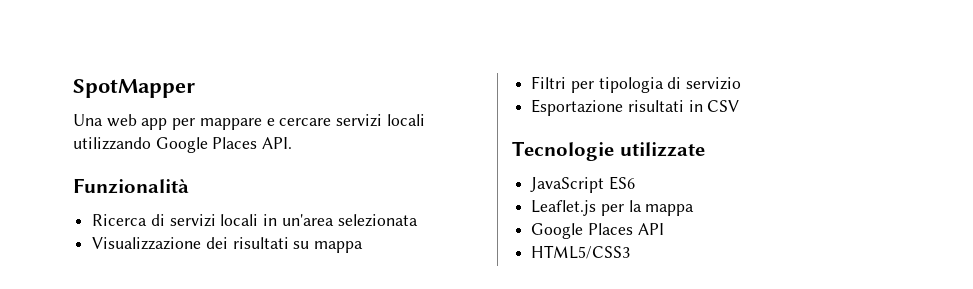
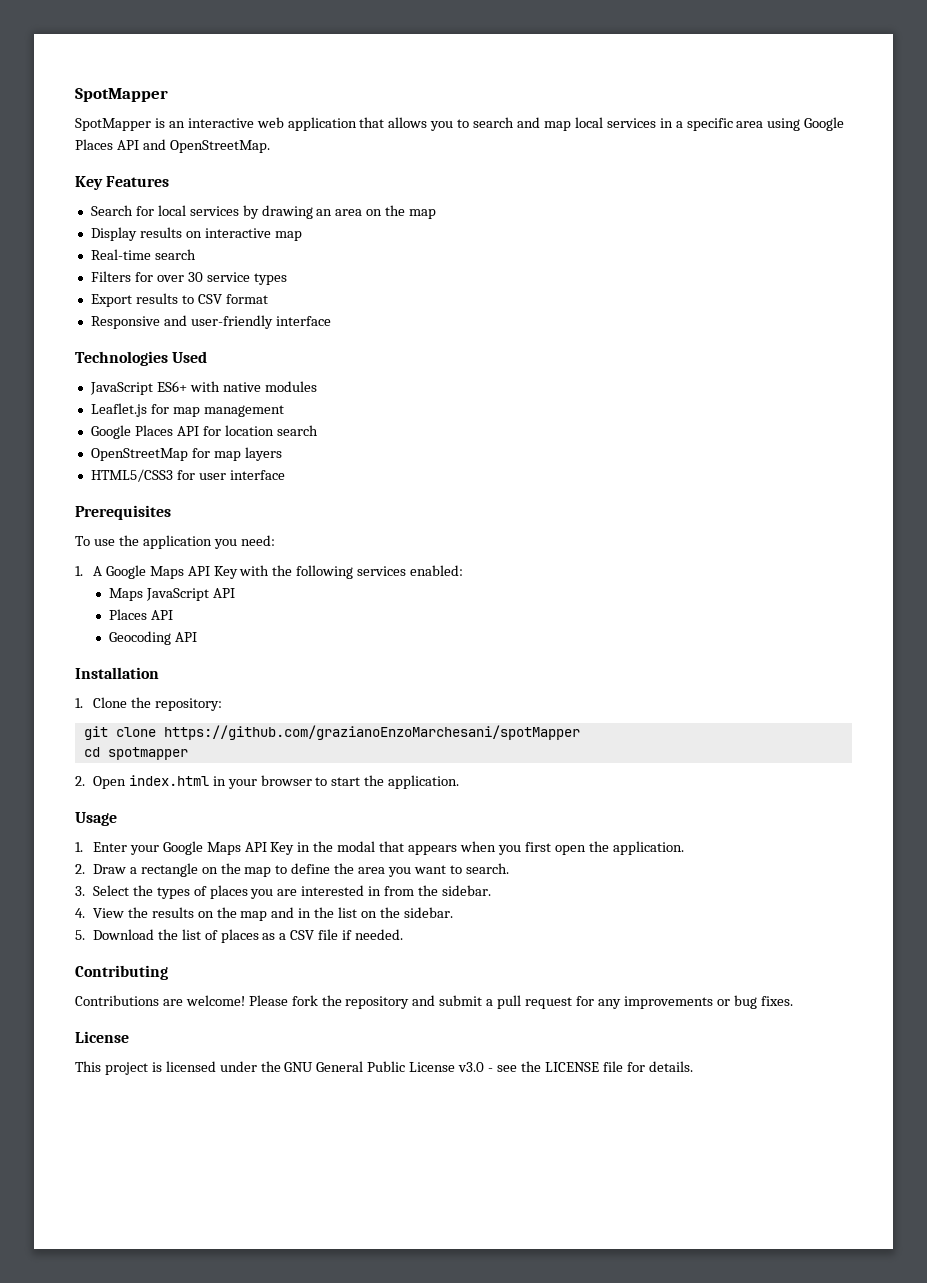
- Una web app per mappare e cercare servizi locali utilizzando Google Places API.
- Funzionalità
- Ricerca di servizi locali in un'area selezionata
- Visualizzazione dei risultati su mappa
- Filtri per tipologia di servizio
- Esportazione risultati in CSV
- Tecnologie utilizzate
- JavaScript ES6
- Leaflet.js per la mappa
- Google Places API
- HTML5/CSS3
+ SpotMapper is an interactive web application that allows you to search and map local services in a specific area using Google Places API and OpenStreetMap.
+ Key Features
+ Search for local services by drawing an area on the map
+ Display results on interactive map
+ Real-time search
+ Filters for over 30 service types
+ Export results to CSV format
+ Responsive and user-friendly interface
+ Technologies Used
+ JavaScript ES6+ with native modules
+ Leaflet.js for map management
+ Google Places API for location search
+ OpenStreetMap for map layers
+ HTML5/CSS3 for user interface
+ Prerequisites
+ To use the application you need:
+ 1. A Google Maps API Key with the following services enabled:
+ Maps JavaScript API
+ Places API
+ Geocoding API
+ Installation
+ 1. Clone the repository:
+ git clone https://github.com/grazianoEnzoMarchesani/spotMapper
+ cd spotmapper
+ 2. Open index.html in your browser to start the application.
+ Usage
+ 1. Enter your Google Maps API Key in the modal that appears when you first open the application.
+ 2. Draw a rectangle on the map to define the area you want to search.
+ 3. Select the types of places you are interested in from the sidebar.
+ 4. View the results on the map and in the list on the sidebar.
+ 5. Download the list of places as a CSV file if needed.
+ Contributing
+ Contributions are welcome! Please fork the repository and submit a pull request for any improvements or bug fixes.
+ License
+ This project is licensed under the GNU General Public License v3.0 - see the LICENSE file for details.

